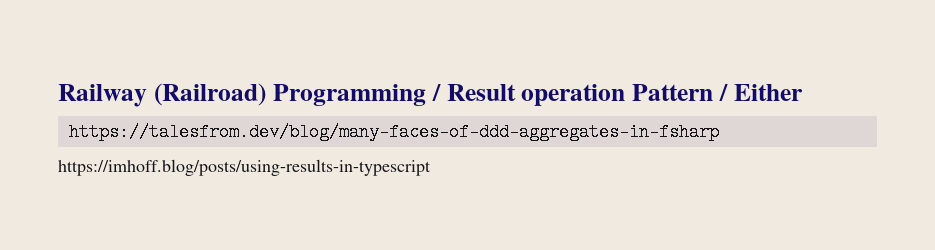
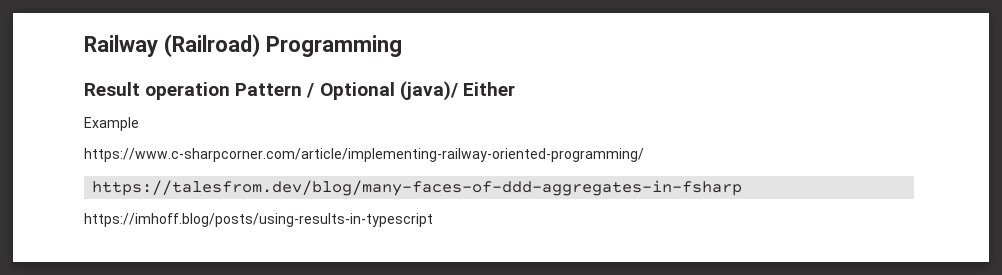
- Railway (Railroad) Programming / Result operation Pattern / Either
+ Railway (Railroad) Programming
+ Result operation Pattern / Optional (java)/ Either
+ Example
+ https://www.c-sharpcorner.com/article/implementing-railway-oriented-programming/

